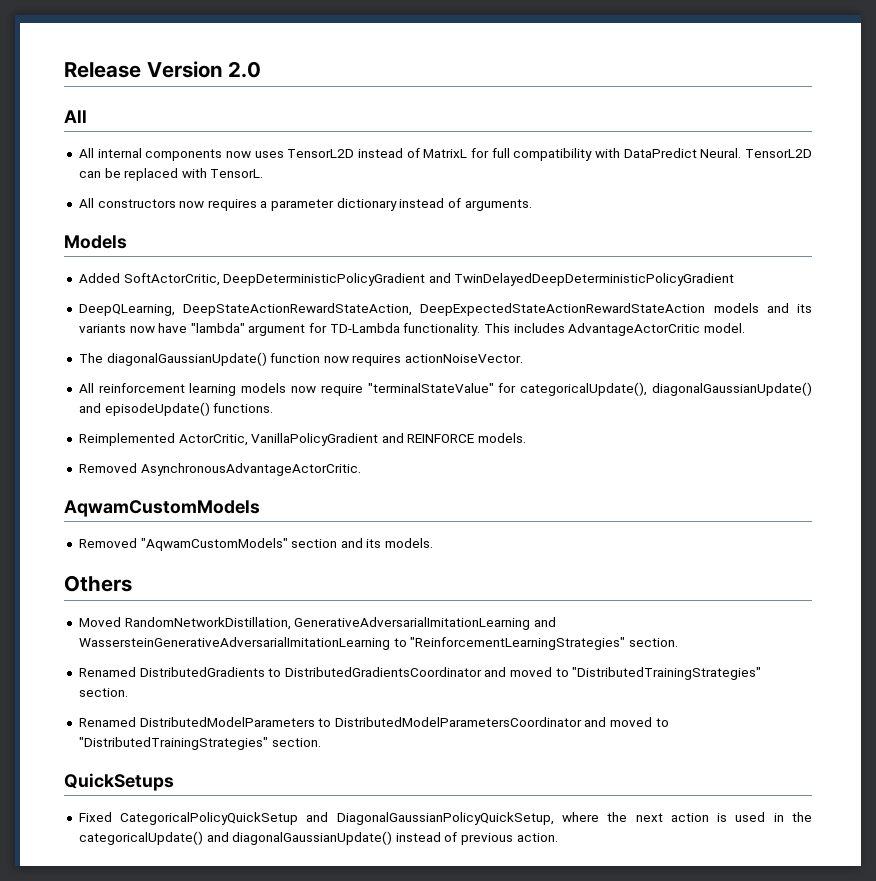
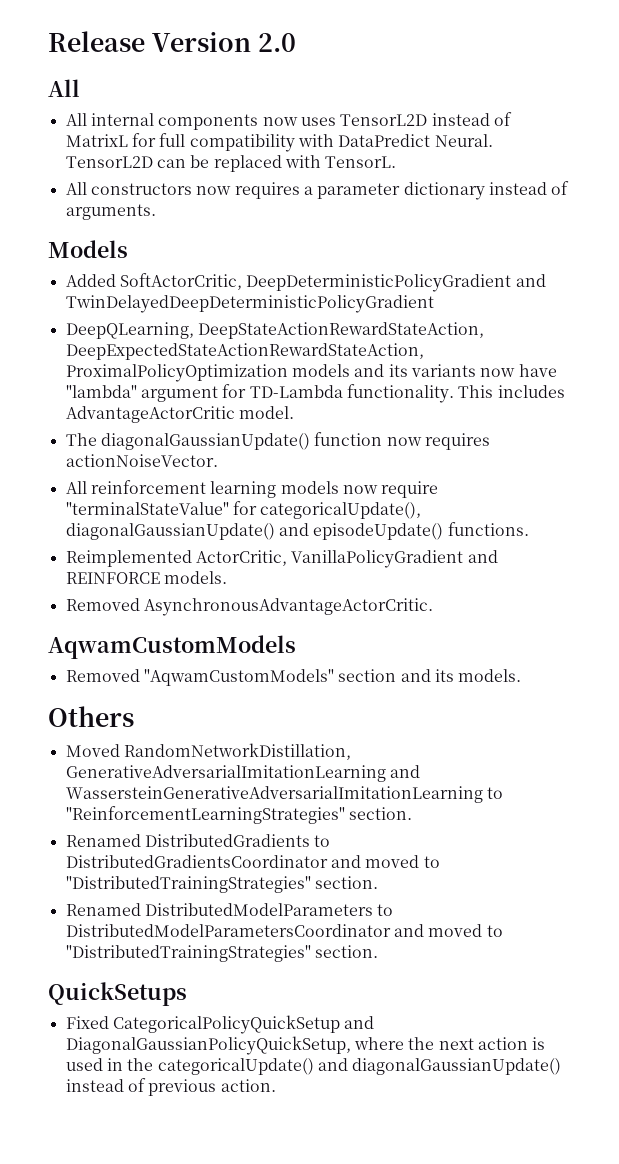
- DeepQLearning, DeepStateActionRewardStateAction, DeepExpectedStateActionRewardStateAction models and its variants now have "lambda" argument for TD-Lambda functionality.
+ DeepQLearning, DeepStateActionRewardStateAction, DeepExpectedStateActionRewardStateAction, ProximalPolicyOptimization models and its variants now have "lambda" argument for TD-Lambda functionality.

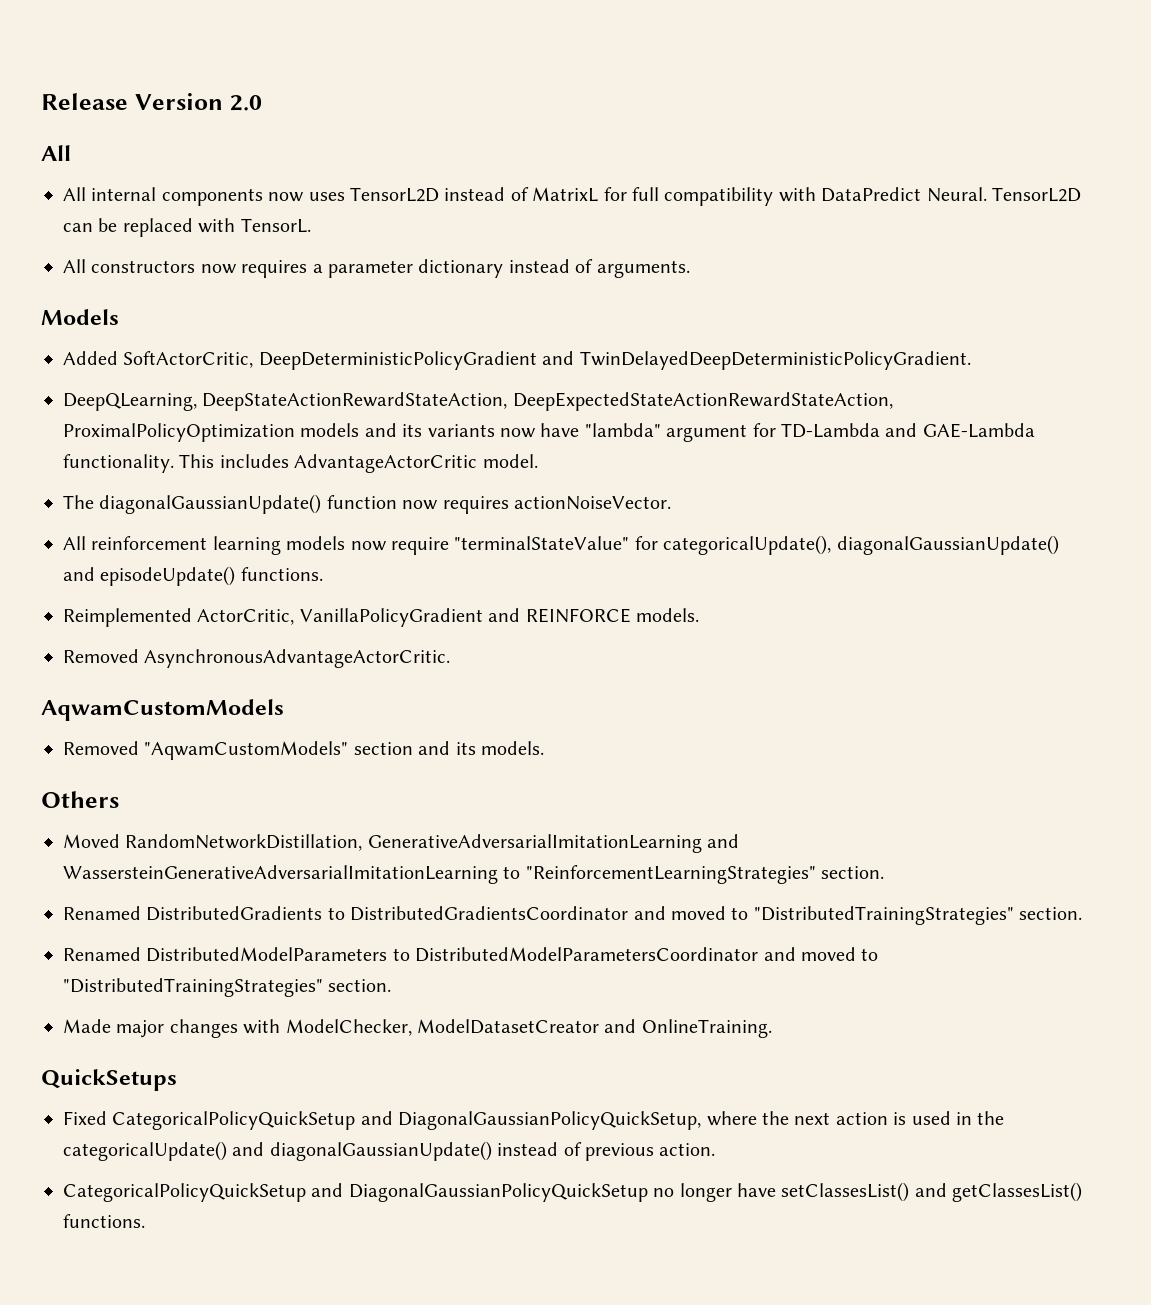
- Added SoftActorCritic, DeepDeterministicPolicyGradient and TwinDelayedDeepDeterministicPolicyGradient
+ Added SoftActorCritic, DeepDeterministicPolicyGradient and TwinDelayedDeepDeterministicPolicyGradient.
- DeepQLearning, DeepStateActionRewardStateAction, DeepExpectedStateActionRewardStateAction, ProximalPolicyOptimization models and its variants now have "lambda" argument for TD-Lambda functionality.
+ DeepQLearning, DeepStateActionRewardStateAction, DeepExpectedStateActionRewardStateAction, ProximalPolicyOptimization models and its variants now have "lambda" argument for TD-Lambda and GAE-Lambda functionality.
+ Made major changes with ModelChecker, ModelDatasetCreator and OnlineTraining.
+ CategoricalPolicyQuickSetup and DiagonalGaussianPolicyQuickSetup no longer have setClassesList() and getClassesList() functions.

